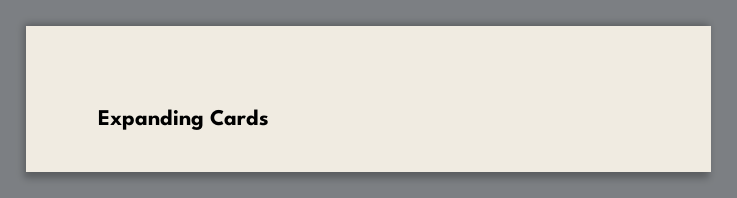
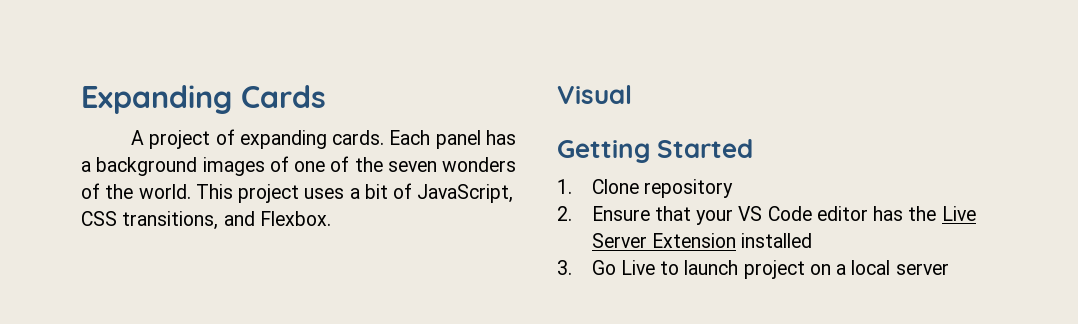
+ A project of expanding cards. Each panel has a background images of one of the seven wonders of the world. This project uses a bit of JavaScript, CSS transitions, and Flexbox.
+ Visual
+ Getting Started
+ 1. Clone repository
+ 2. Ensure that your VS Code editor has the Live Server Extension installed
+ 3. Go Live to launch project on a local server

